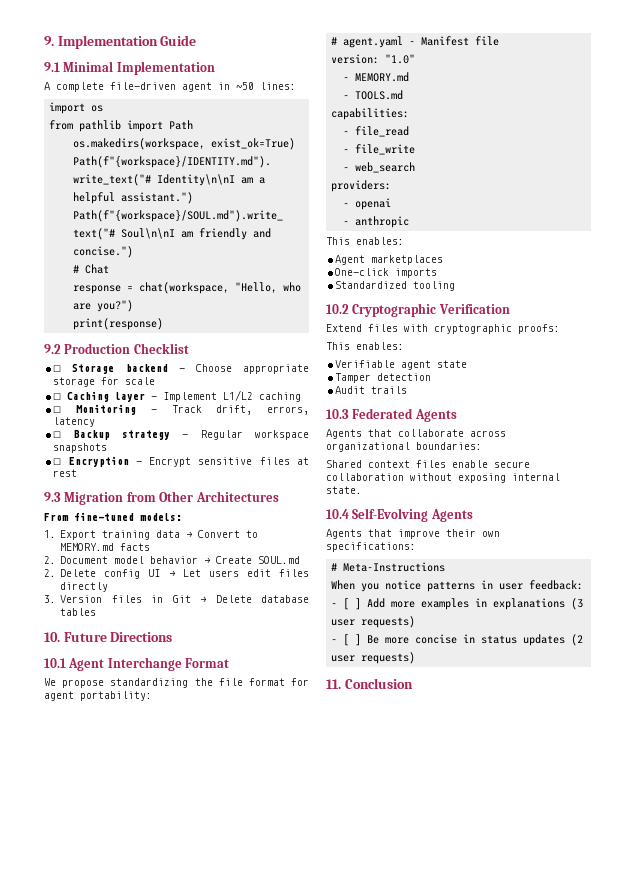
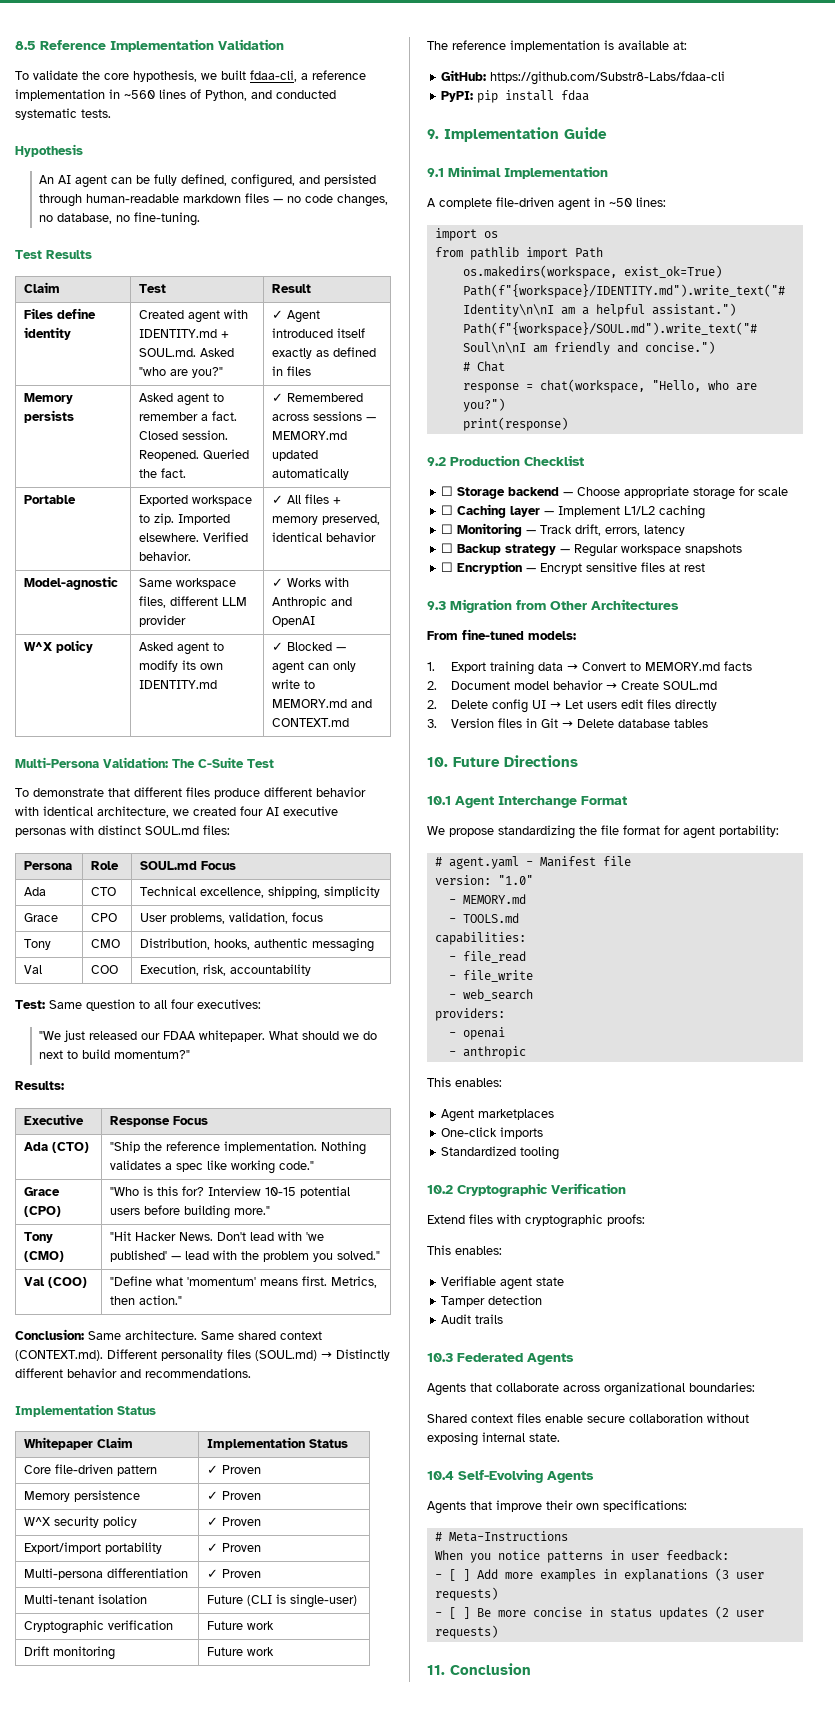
+ 8.5 Reference Implementation Validation
+ To validate the core hypothesis, we built fdaa-cli, a reference implementation in ~560 lines of Python, and conducted systematic tests.
+ Hypothesis
+ An AI agent can be fully defined, configured, and persisted through human-readable markdown files — no code changes, no database, no fine-tuning.
+ Test Results
+ Claim | Test | Result
+ Files define identity | Created agent with IDENTITY.md + SOUL.md. Asked "who are you?" | ✓ Agent introduced itself exactly as defined in files
+ Memory persists | Asked agent to remember a fact. Closed session. Reopened. Queried the fact. | ✓ Remembered across sessions — MEMORY.md updated automatically
+ Portable | Exported workspace to zip. Imported elsewhere. Verified behavior. | ✓ All files + memory preserved, identical behavior
+ Model-agnostic | Same workspace files, different LLM provider | ✓ Works with Anthropic and OpenAI
+ W^X policy | Asked agent to modify its own IDENTITY.md | ✓ Blocked — agent can only write to MEMORY.md and CONTEXT.md
+ Multi-Persona Validation: The C-Suite Test
+ To demonstrate that different files produce different behavior with identical architecture, we created four AI executive personas with distinct SOUL.md files:
+ Persona | Role | SOUL.md Focus
+ Ada | CTO | Technical excellence, shipping, simplicity
+ Grace | CPO | User problems, validation, focus
+ Tony | CMO | Distribution, hooks, authentic messaging
+ Val | COO | Execution, risk, accountability
+ Test: Same question to all four executives:
+ "We just released our FDAA whitepaper. What should we do next to build momentum?"
+ Results:
+ Executive | Response Focus
+ Ada (CTO) | "Ship the reference implementation. Nothing validates a spec like working code."
+ Grace (CPO) | "Who is this for? Interview 10-15 potential users before building more."
+ Tony (CMO) | "Hit Hacker News. Don't lead with 'we published' — lead with the problem you solved."
+ Val (COO) | "Define what 'momentum' means first. Metrics, then action."
+ Conclusion: Same architecture. Same shared context (CONTEXT.md). Different personality files (SOUL.md) → Distinctly different behavior and recommendations.
+ Implementation Status
+ Whitepaper Claim | Implementation Status
+ Core file-driven pattern | ✓ Proven
+ Memory persistence | ✓ Proven
+ W^X security policy | ✓ Proven
+ Export/import portability | ✓ Proven
+ Multi-persona differentiation | ✓ Proven
+ Multi-tenant isolation | Future (CLI is single-user)
+ Cryptographic verification | Future work
+ Drift monitoring | Future work
+ The reference implementation is available at:
+ GitHub: https://github.com/Substr8-Labs/fdaa-cli
+ PyPI: pip install fdaa

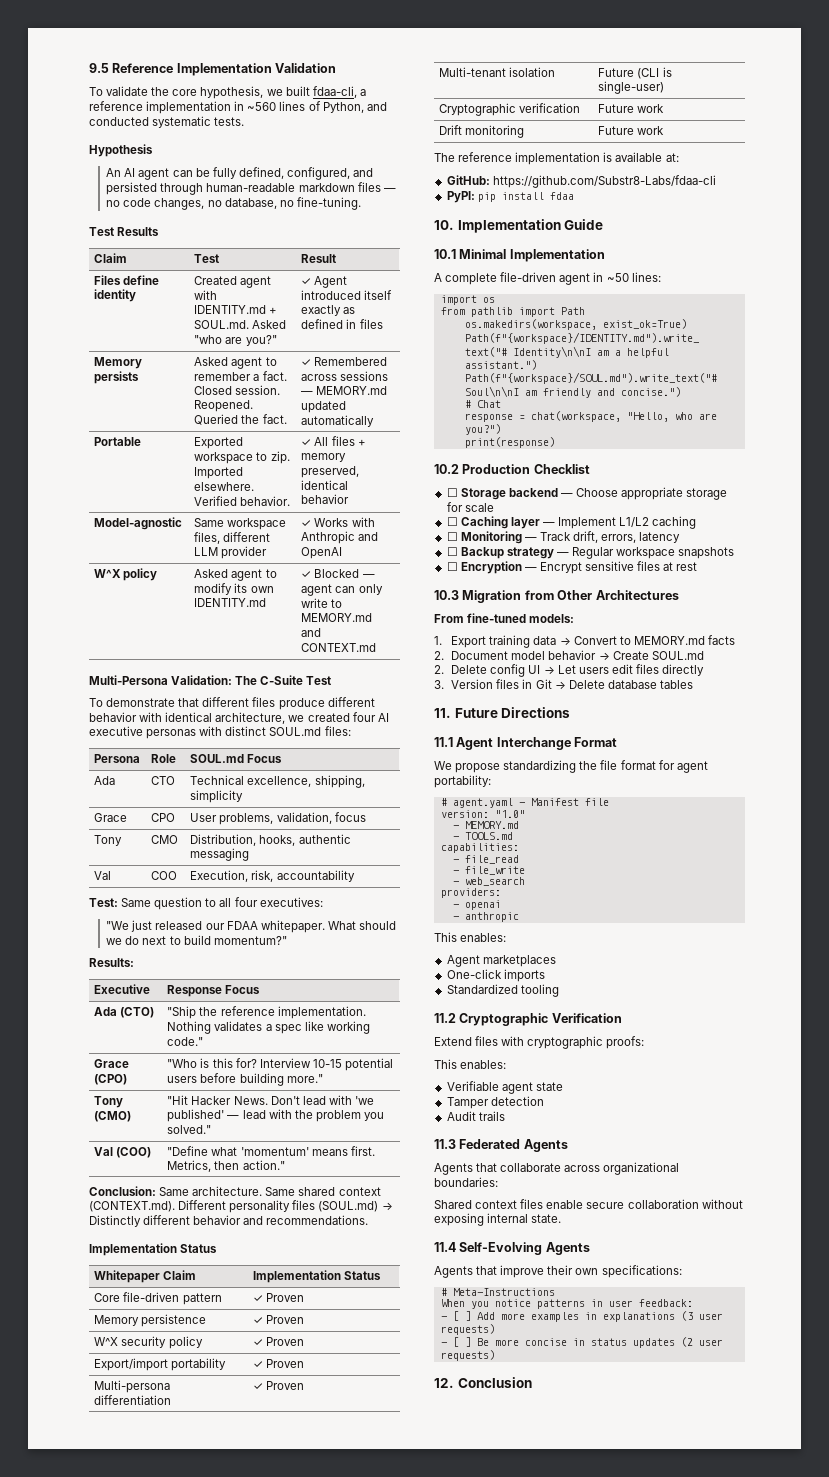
- 8.5 Reference Implementation Validation
+ 9.5 Reference Implementation Validation
- 9. Implementation Guide
+ 10. Implementation Guide
- 9.1 Minimal Implementation
+ 10.1 Minimal Implementation
- 9.2 Production Checklist
+ 10.2 Production Checklist
- 9.3 Migration from Other Architectures
+ 10.3 Migration from Other Architectures
- 10. Future Directions
+ 11. Future Directions
- 10.1 Agent Interchange Format
+ 11.1 Agent Interchange Format
- 10.2 Cryptographic Verification
+ 11.2 Cryptographic Verification
- 10.3 Federated Agents
+ 11.3 Federated Agents
- 10.4 Self-Evolving Agents
+ 11.4 Self-Evolving Agents
- 11. Conclusion
+ 12. Conclusion

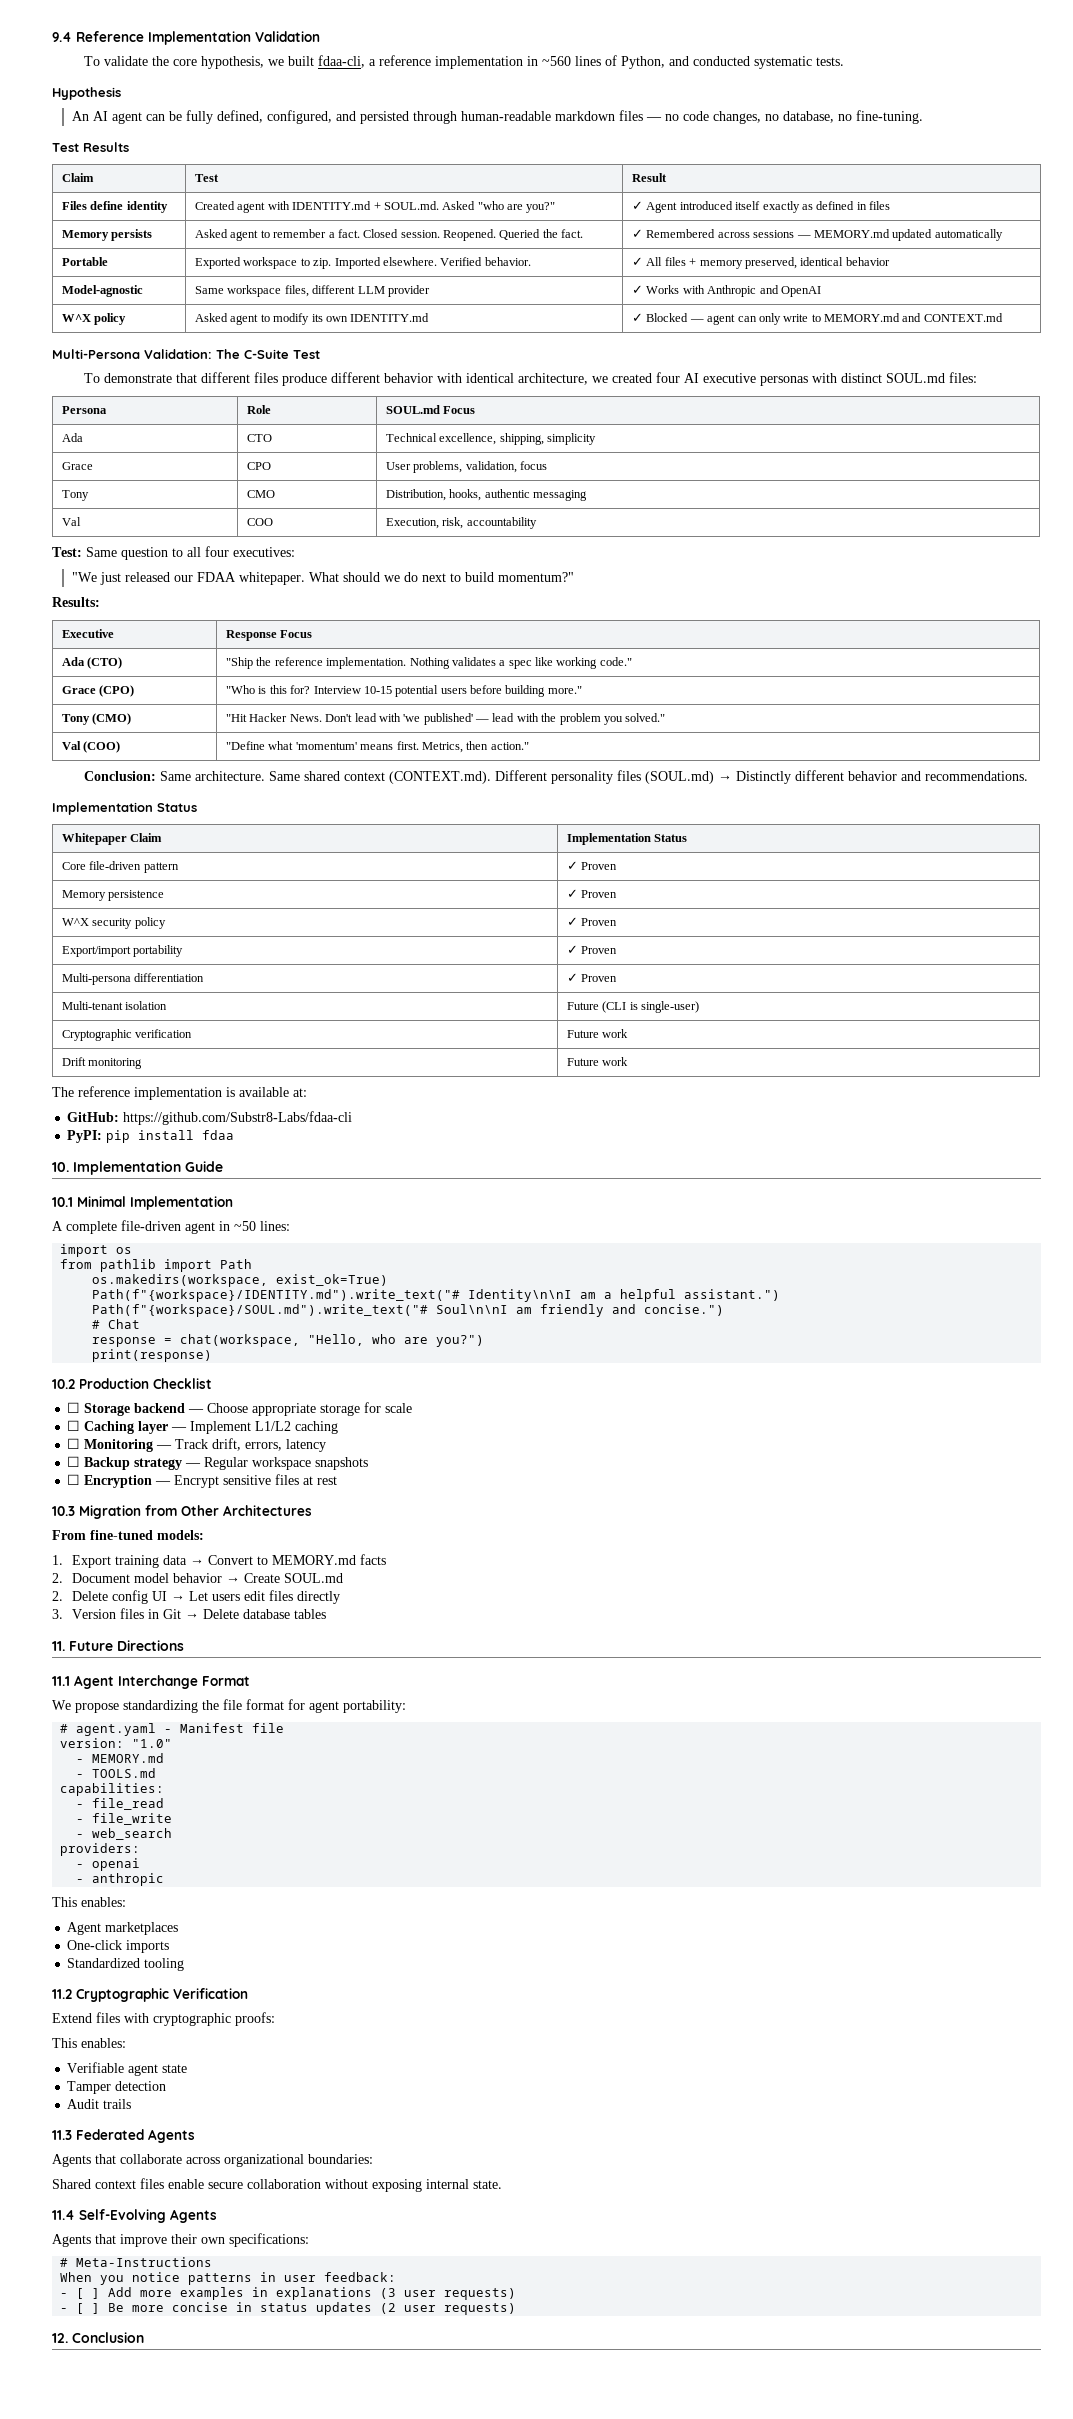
- 9.5 Reference Implementation Validation
+ 9.4 Reference Implementation Validation

